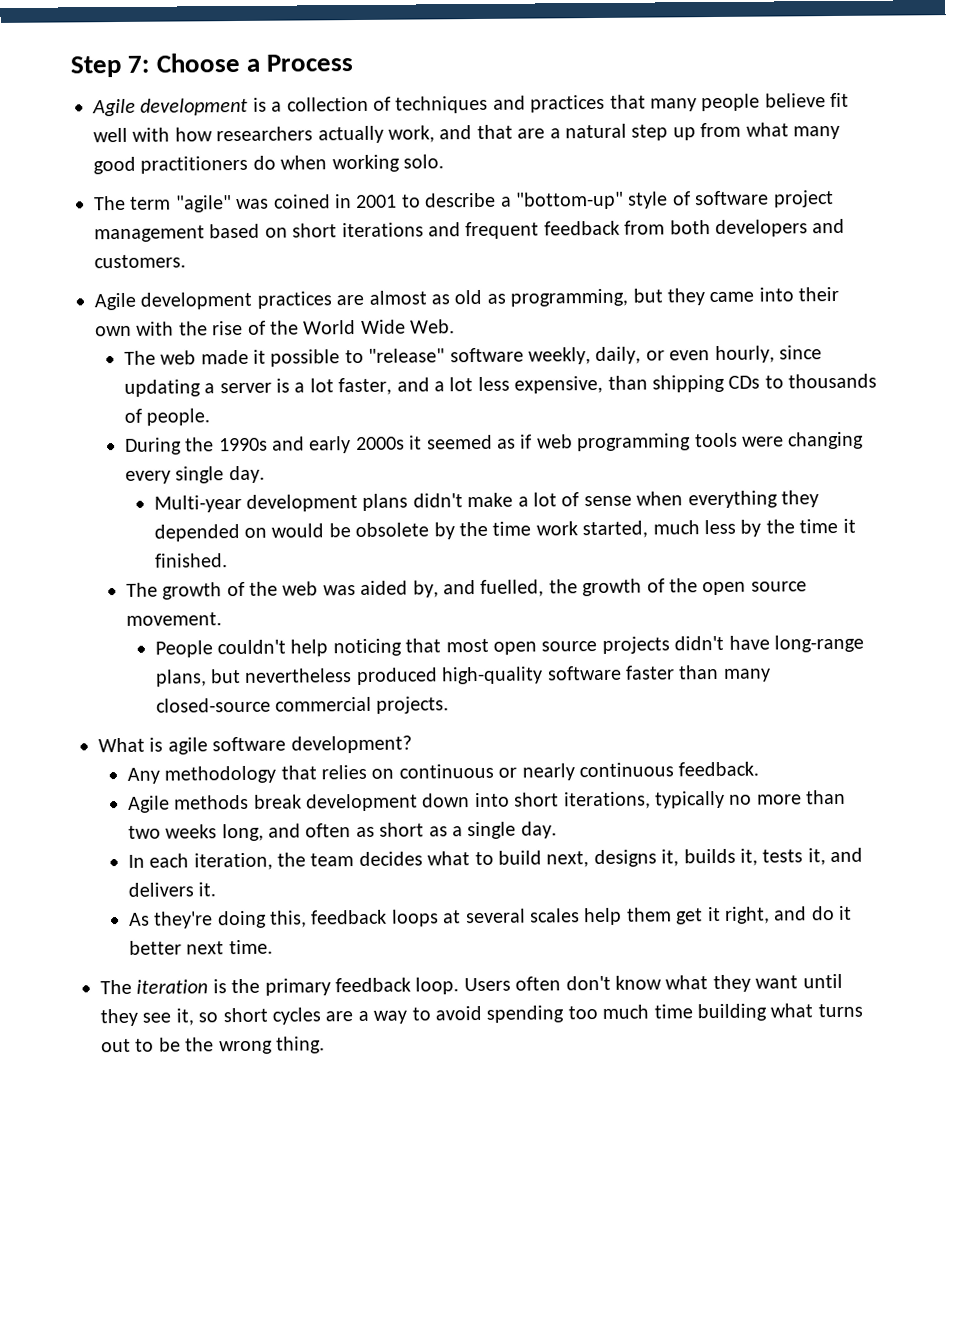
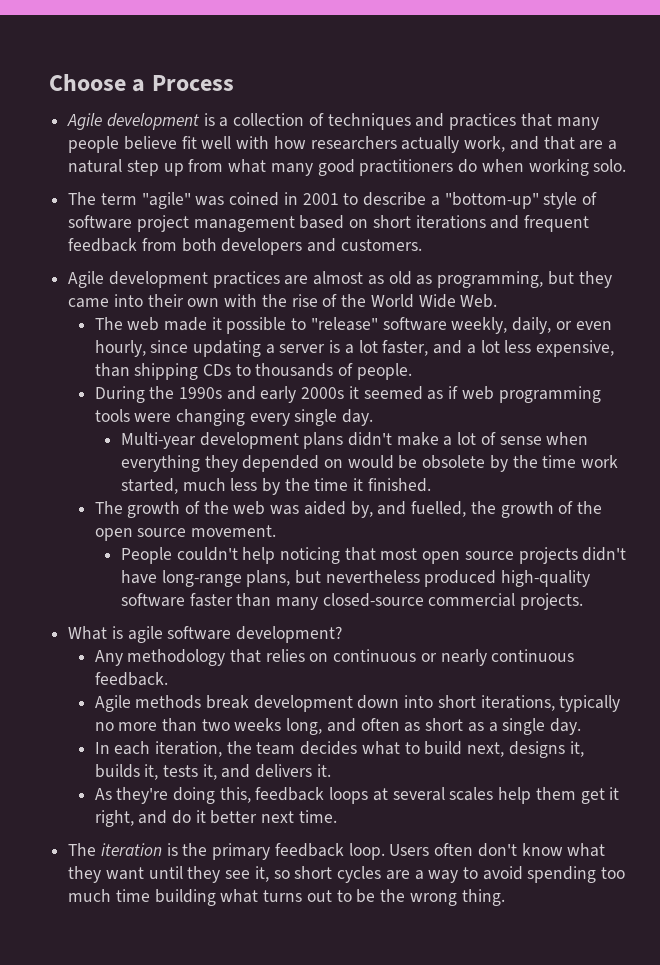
- Step 7: Choose a Process
+ Choose a Process

